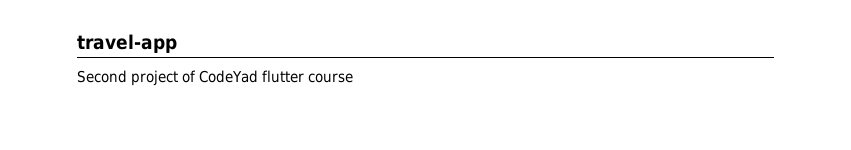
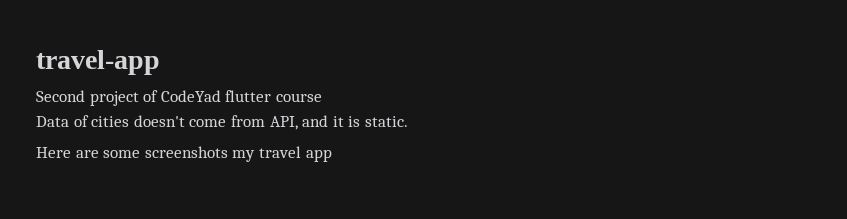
+ Data of cities doesn't come from API, and it is static.
+ Here are some screenshots my travel app

